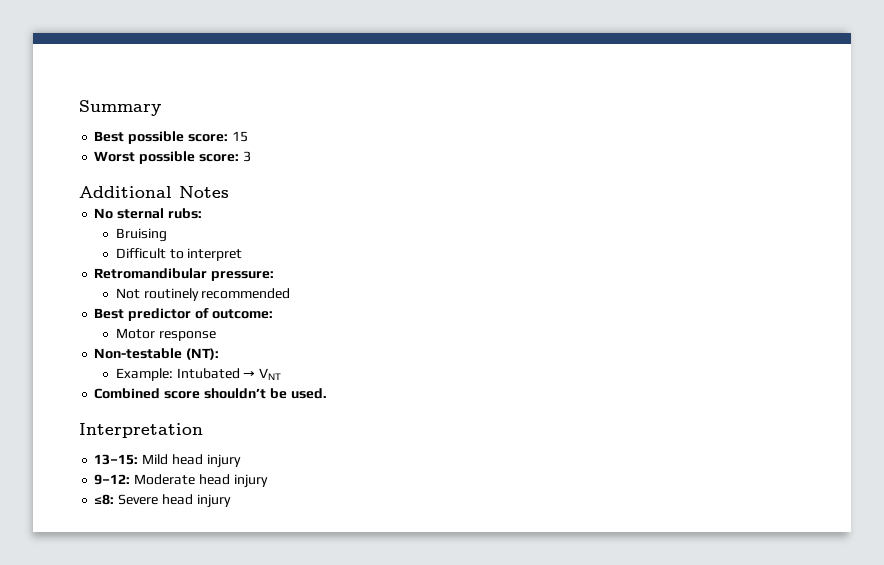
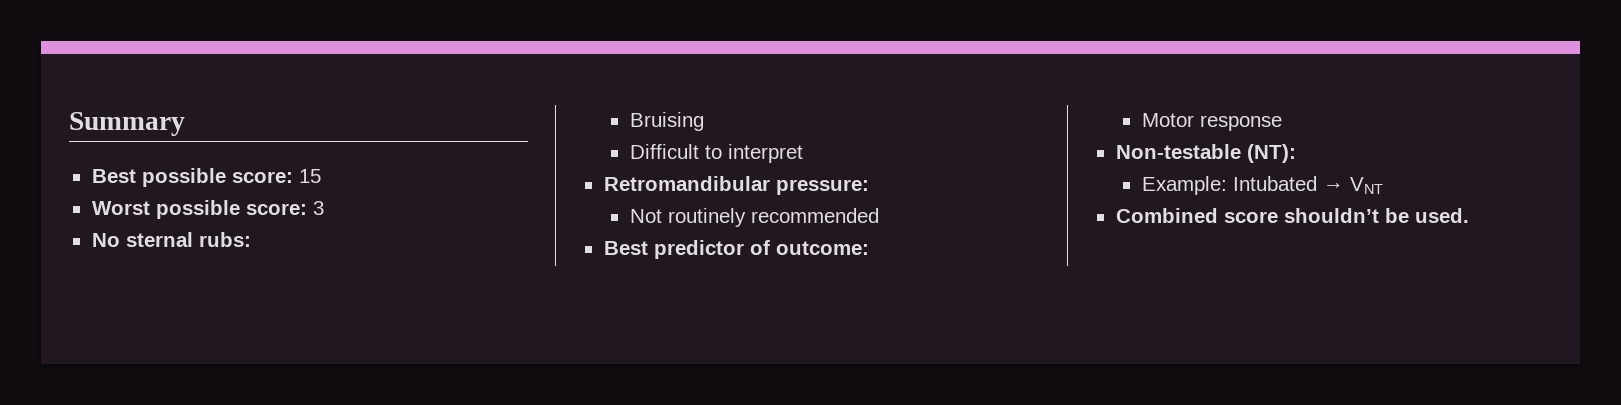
- Additional Notes
- Interpretation
- 13–15: Mild head injury
- 9–12: Moderate head injury
- ≤8: Severe head injury

